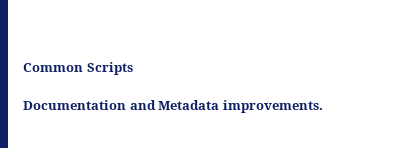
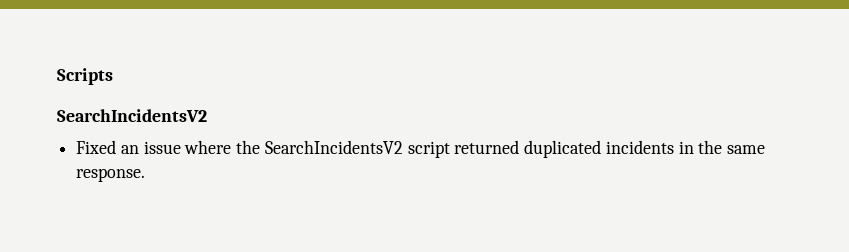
- Common Scripts
- Documentation and Metadata improvements.
+ Scripts
+ SearchIncidentsV2
+ Fixed an issue where the SearchIncidentsV2 script returned duplicated incidents in the same response.

